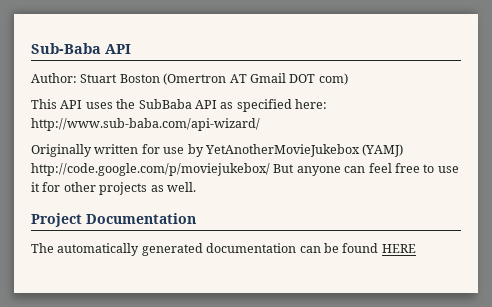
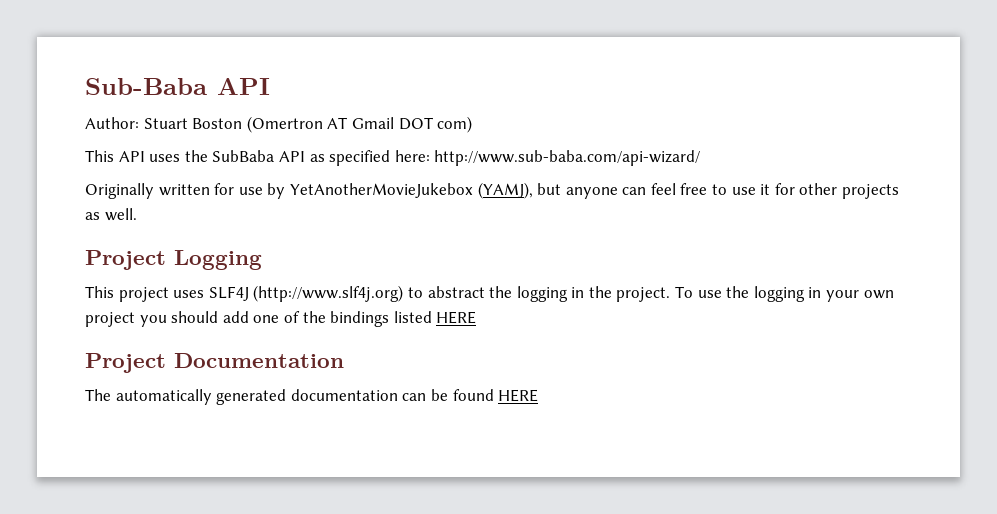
- Originally written for use by YetAnotherMovieJukebox (YAMJ) http://code.google.com/p/moviejukebox/ But anyone can feel free to use it for other projects as well.
+ Originally written for use by YetAnotherMovieJukebox (YAMJ), but anyone can feel free to use it for other projects as well.
+ Project Logging
+ This project uses SLF4J (http://www.slf4j.org) to abstract the logging in the project. To use the logging in your own project you should add one of the bindings listed HERE

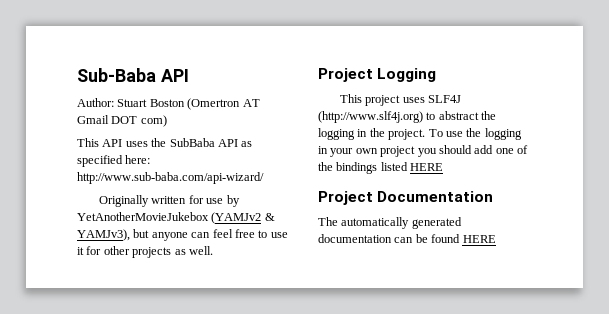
- Originally written for use by YetAnotherMovieJukebox (YAMJ), but anyone can feel free to use it for other projects as well.
+ Originally written for use by YetAnotherMovieJukebox (YAMJv2 & YAMJv3), but anyone can feel free to use it for other projects as well.

